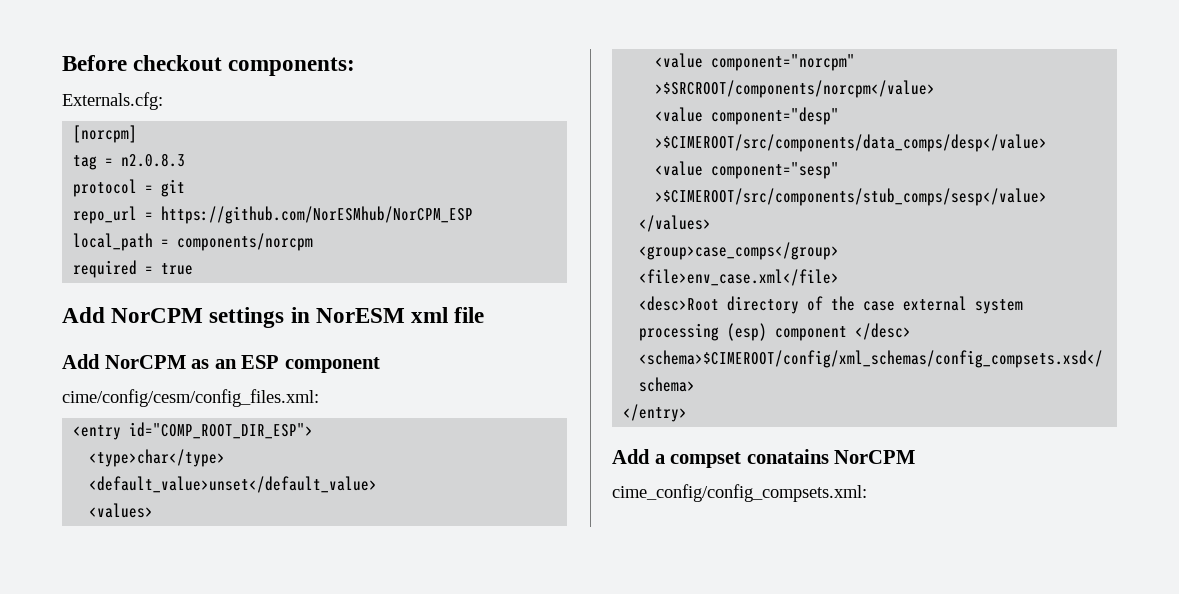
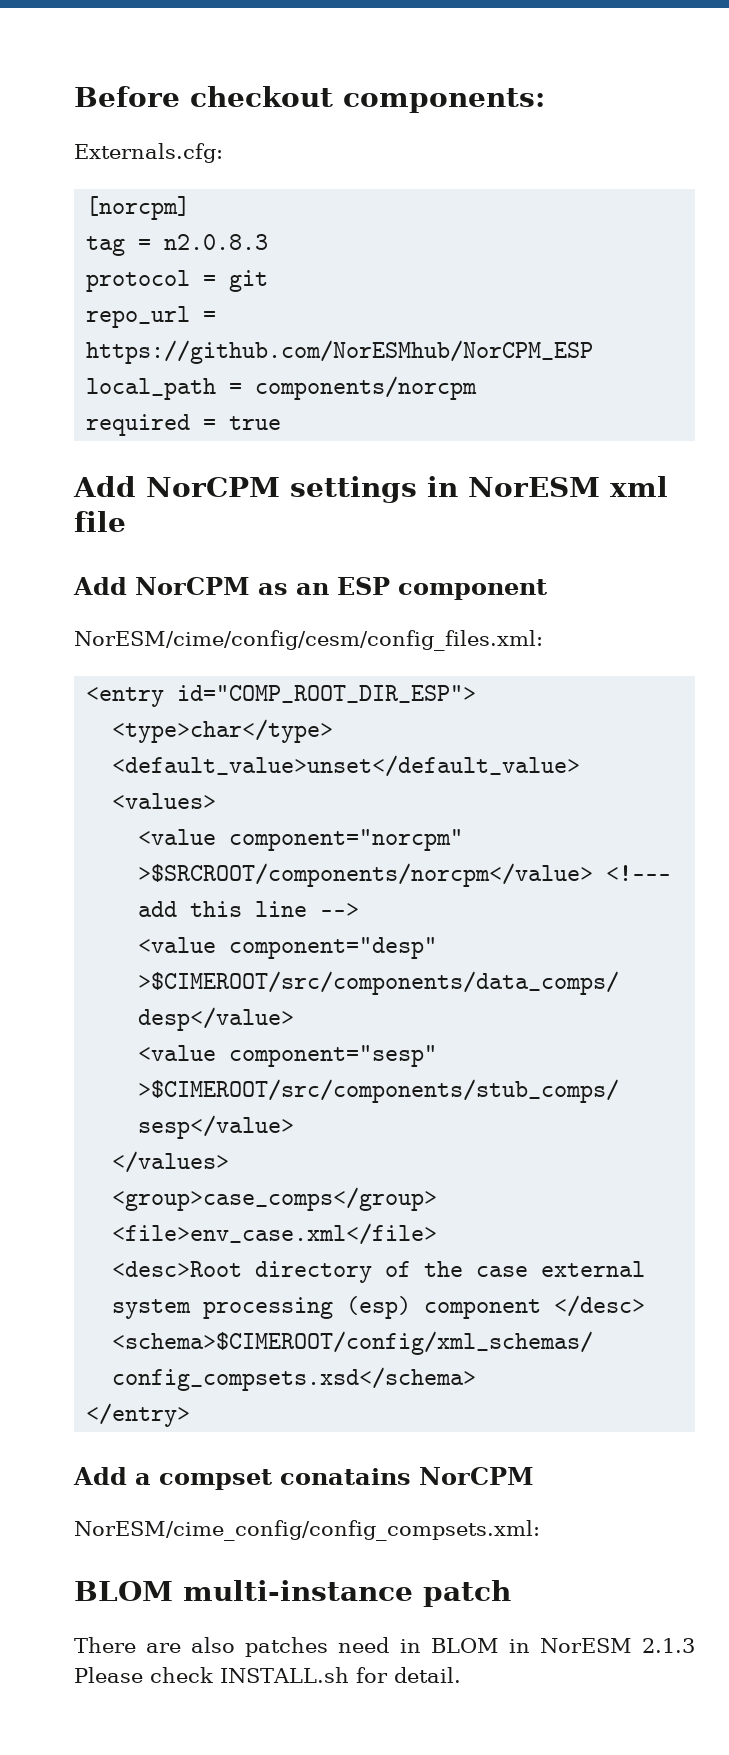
- cime/config/cesm/config_files.xml:
+ NorESM/cime/config/cesm/config_files.xml:
- <value component="norcpm" >$SRCROOT/components/norcpm</value>
+ <value component="norcpm" >$SRCROOT/components/norcpm</value> <!--- add this line -->
- cime_config/config_compsets.xml:
+ NorESM/cime_config/config_compsets.xml:
+ BLOM multi-instance patch
+ There are also patches need in BLOM in NorESM 2.1.3 Please check INSTALL.sh for detail.

